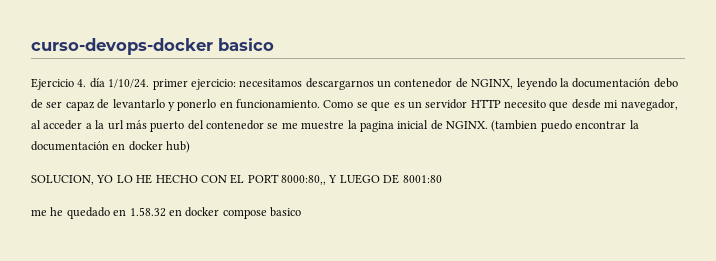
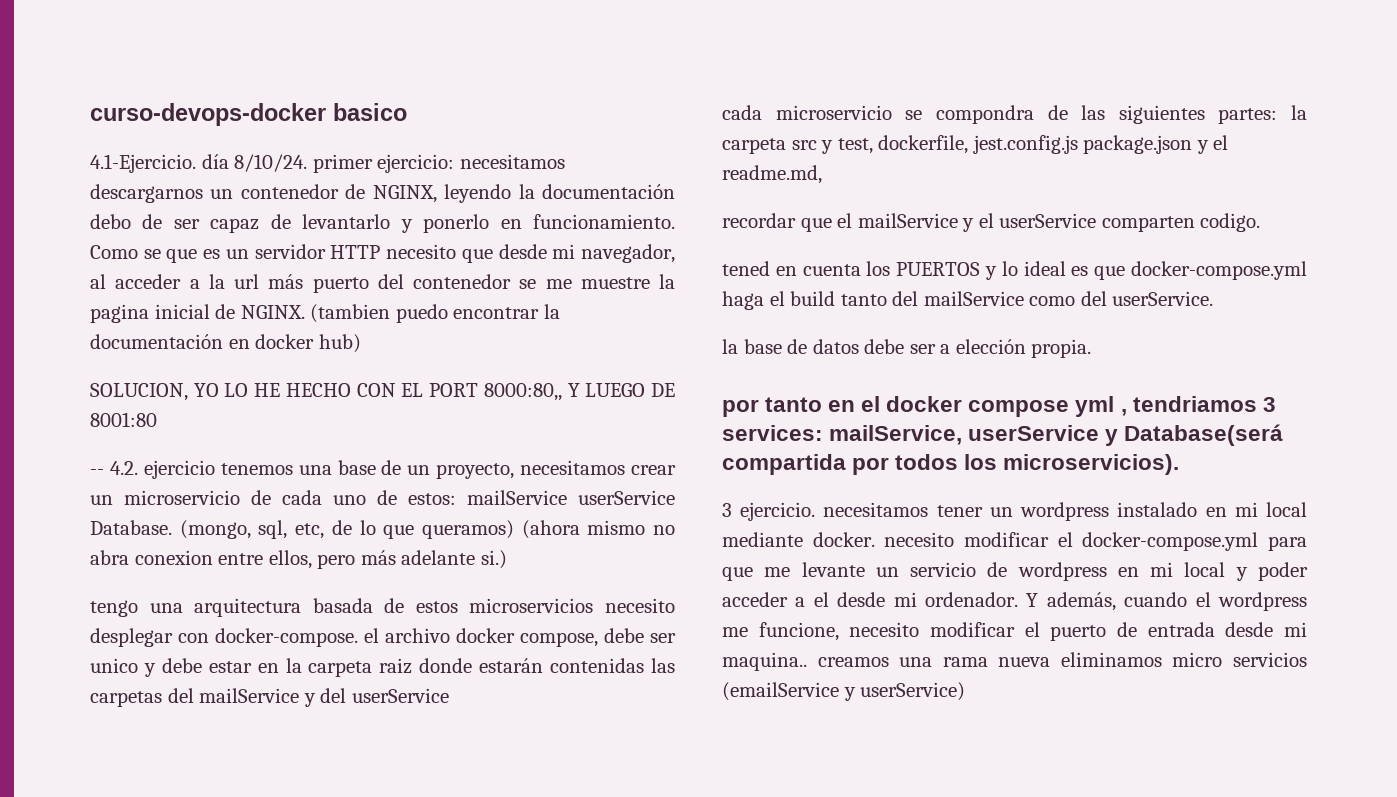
- Ejercicio 4. día 1/10/24. primer ejercicio: necesitamos descargarnos un contenedor de NGINX, leyendo la documentación debo de ser capaz de levantarlo y ponerlo en funcionamiento.
+ 4.1-Ejercicio. día 8/10/24. primer ejercicio: necesitamos descargarnos un contenedor de NGINX, leyendo la documentación debo de ser capaz de levantarlo y ponerlo en funcionamiento.
- me he quedado en 1.58.32 en docker compose basico
+ -- 4.2. ejercicio tenemos una base de un proyecto, necesitamos crear un microservicio de cada uno de estos: mailService userService Database. (mongo, sql, etc, de lo que queramos) (ahora mismo no abra conexion entre ellos, pero más adelante si.)
+ tengo una arquitectura basada de estos microservicios necesito desplegar con docker-compose. el archivo docker compose, debe ser unico y debe estar en la carpeta raiz donde estarán contenidas las carpetas del mailService y del userService
+ cada microservicio se compondra de las siguientes partes: la carpeta src y test, dockerfile, jest.config.js package.json y el readme.md,
+ recordar que el mailService y el userService comparten codigo.
+ tened en cuenta los PUERTOS y lo ideal es que docker-compose.yml haga el build tanto del mailService como del userService.
+ la base de datos debe ser a elección propia.
+ por tanto en el docker compose yml , tendriamos 3 services: mailService, userService y Database(será compartida por todos los microservicios).
+ 3 ejercicio. necesitamos tener un wordpress instalado en mi local mediante docker. necesito modificar el docker-compose.yml para que me levante un servicio de wordpress en mi local y poder acceder a el desde mi ordenador. Y además, cuando el wordpress me funcione, necesito modificar el puerto de entrada desde mi maquina.. creamos una rama nueva eliminamos micro servicios (emailService y userService)

